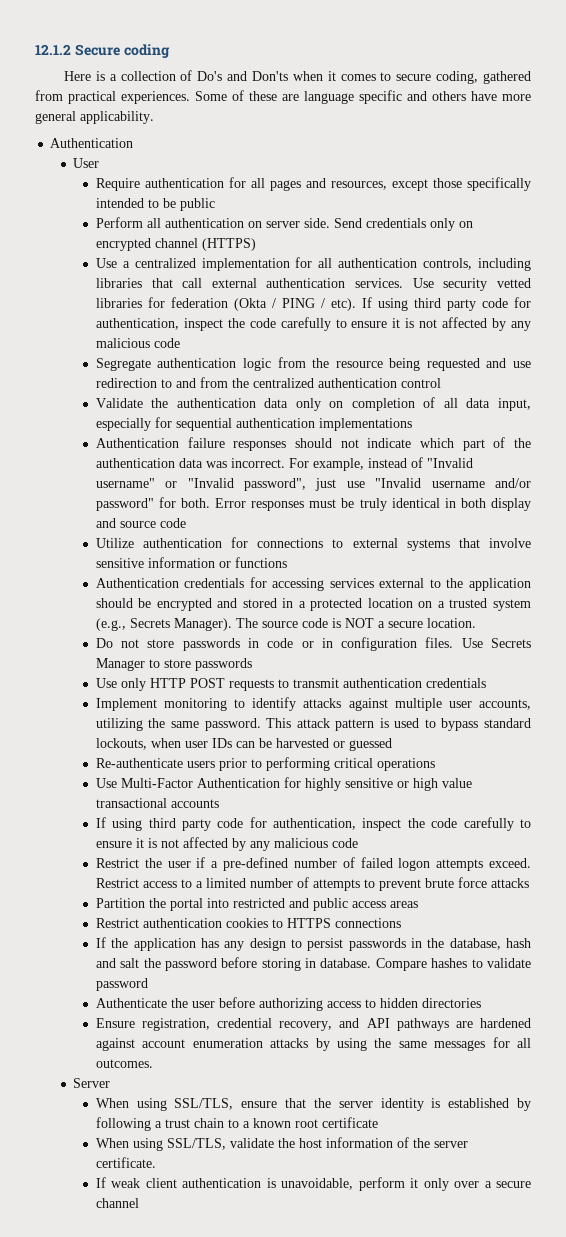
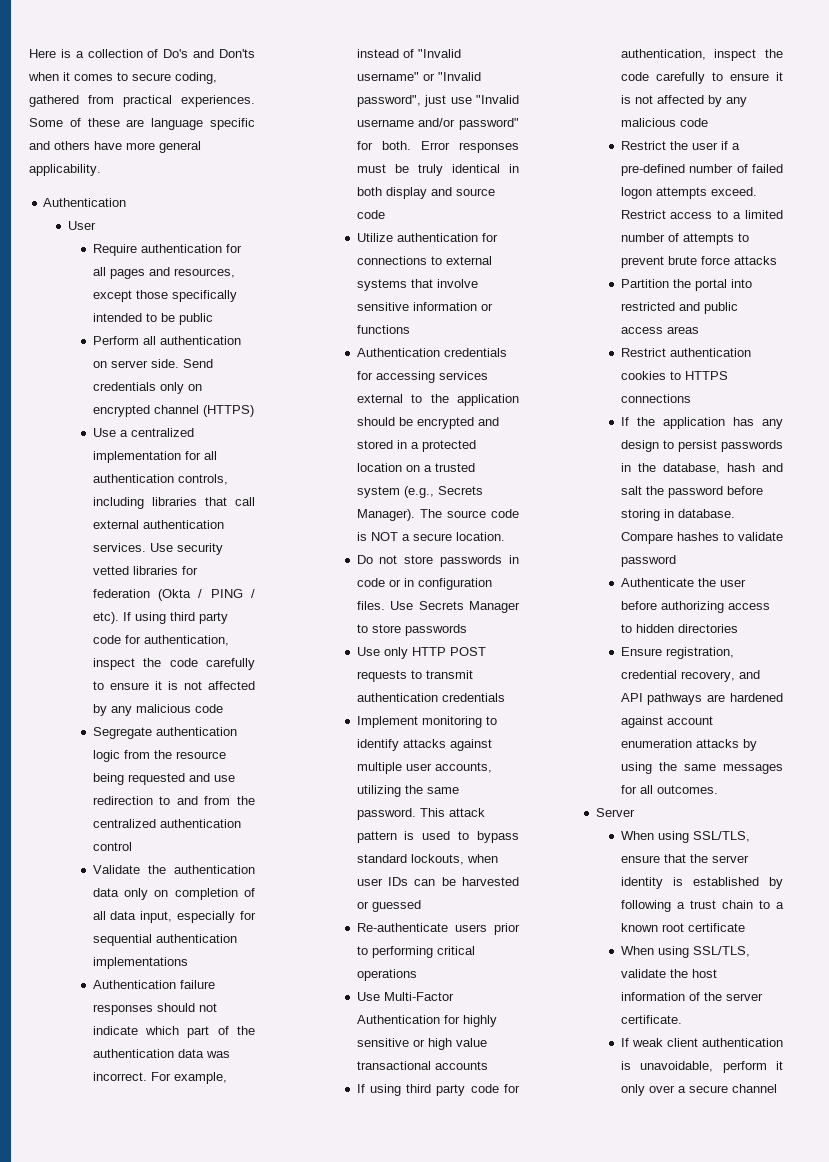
- 12.1.2 Secure coding

